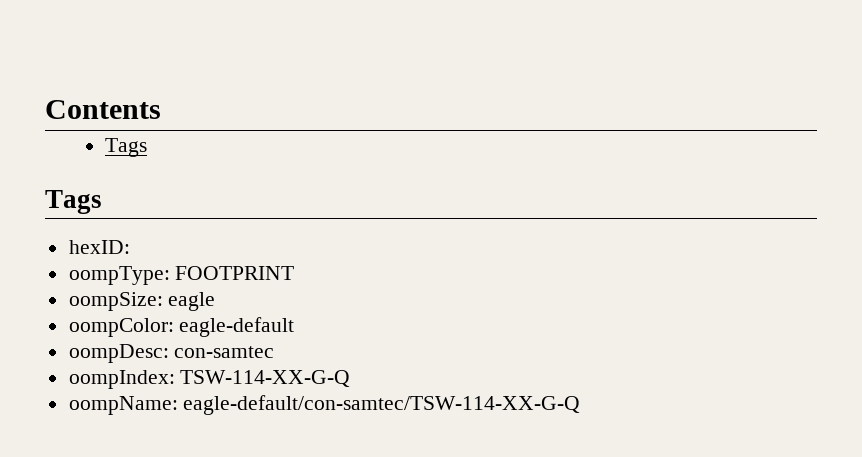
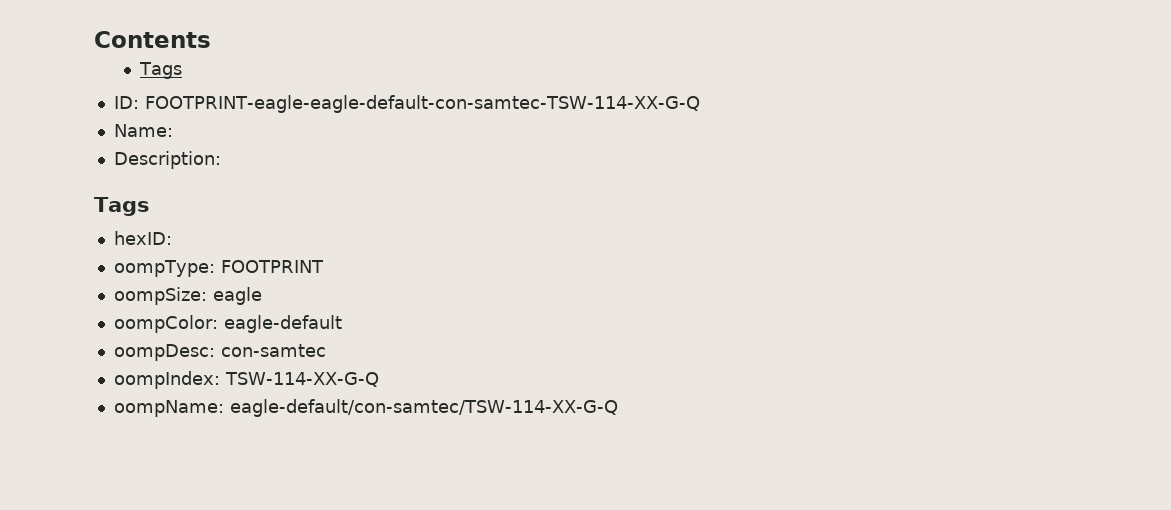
+ ID: FOOTPRINT-eagle-eagle-default-con-samtec-TSW-114-XX-G-Q
+ Name:
+ Description:

